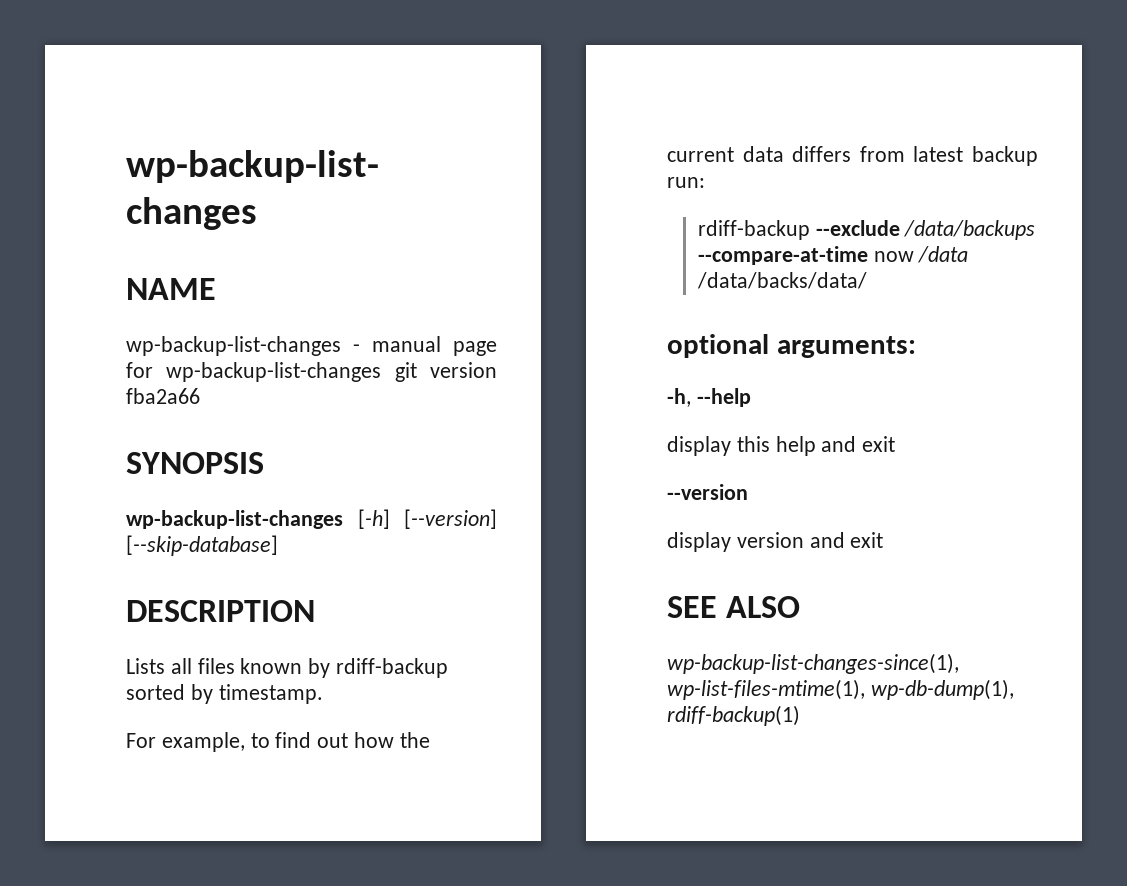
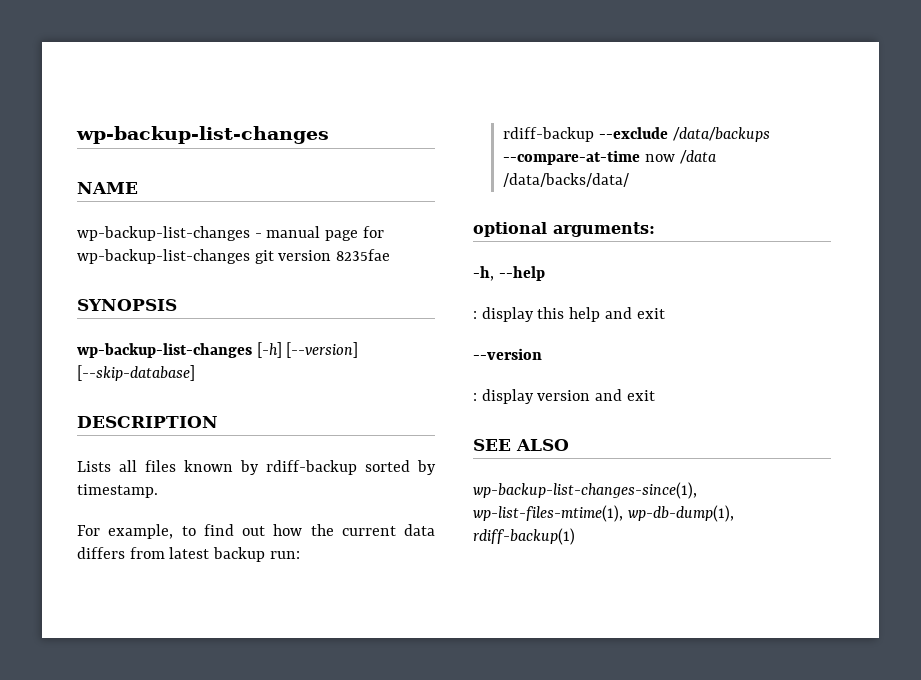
- wp-backup-list-changes - manual page for wp-backup-list-changes git version fba2a66
+ wp-backup-list-changes - manual page for wp-backup-list-changes git version 8235fae
- display this help and exit
+ : display this help and exit
- display version and exit
+ : display version and exit

